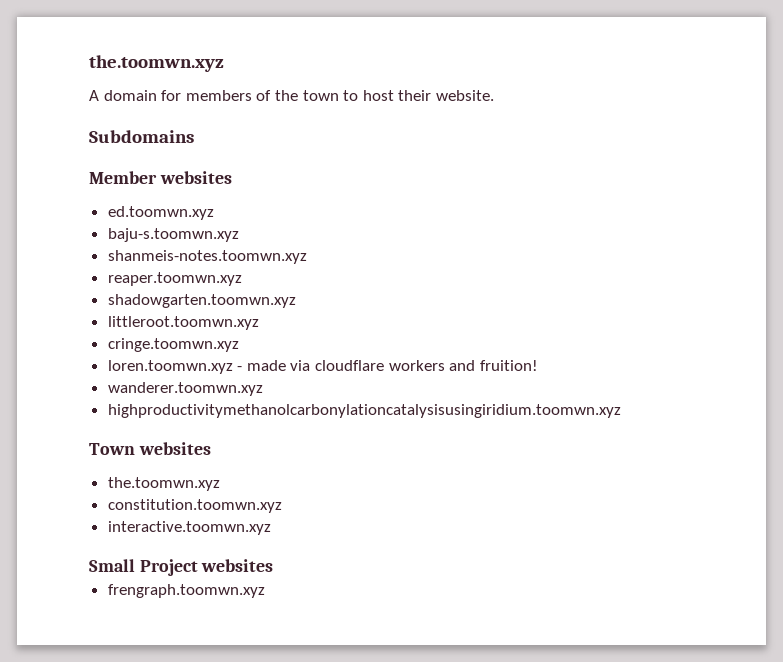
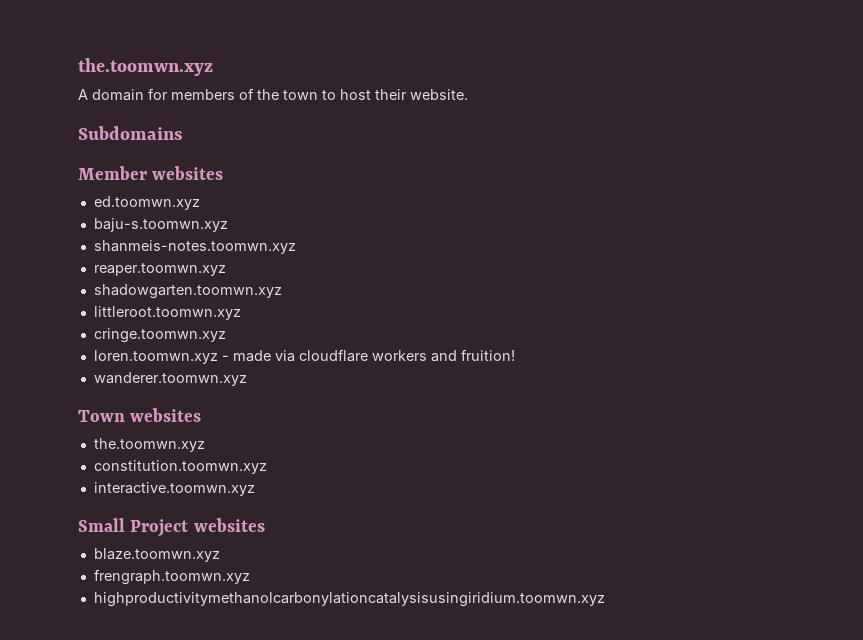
- highproductivitymethanolcarbonylationcatalysisusingiridium.toomwn.xyz
+ blaze.toomwn.xyz
+ highproductivitymethanolcarbonylationcatalysisusingiridium.toomwn.xyz

